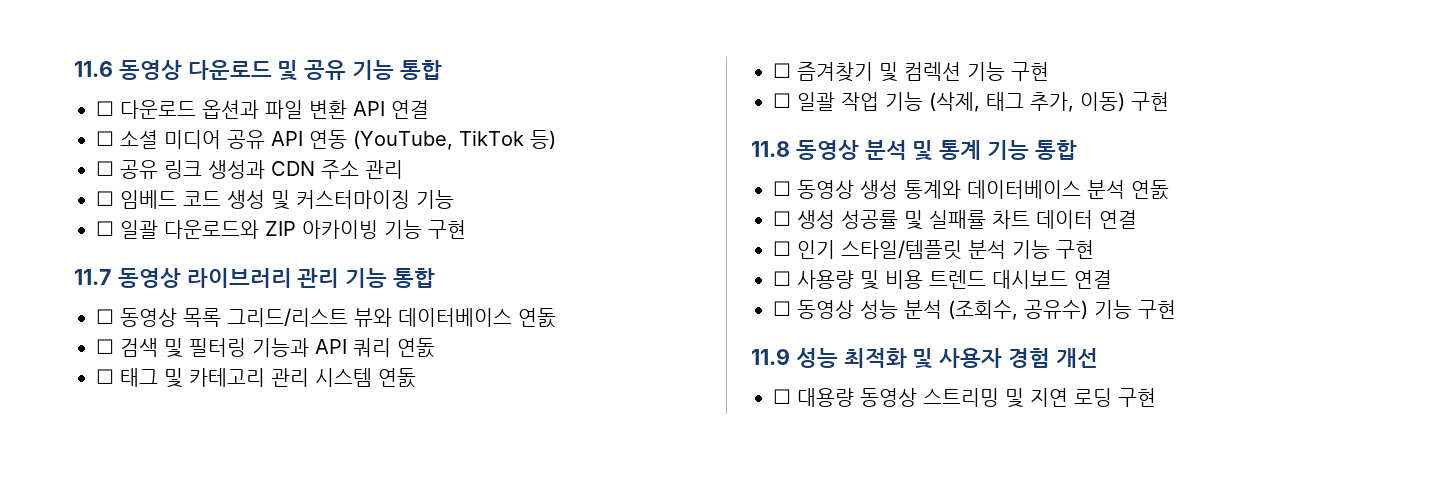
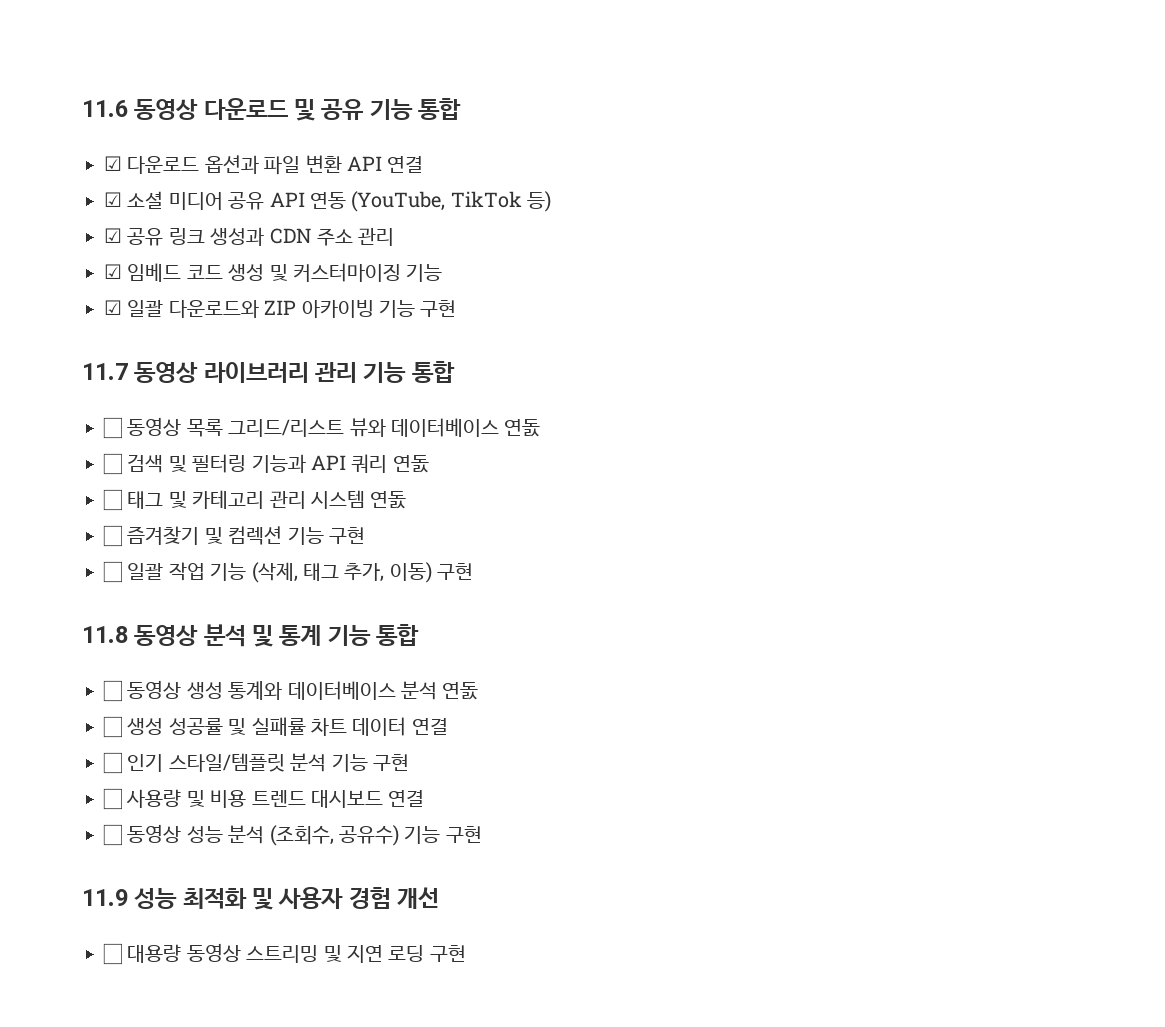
- ☐ 다운로드 옵션과 파일 변환 API 연결
+ ☑ 다운로드 옵션과 파일 변환 API 연결
- ☐ 소셜 미디어 공유 API 연동 (YouTube, TikTok 등)
+ ☑ 소셜 미디어 공유 API 연동 (YouTube, TikTok 등)
- ☐ 공유 링크 생성과 CDN 주소 관리
+ ☑ 공유 링크 생성과 CDN 주소 관리
- ☐ 임베드 코드 생성 및 커스터마이징 기능
+ ☑ 임베드 코드 생성 및 커스터마이징 기능
- ☐ 일괄 다운로드와 ZIP 아카이빙 기능 구현
+ ☑ 일괄 다운로드와 ZIP 아카이빙 기능 구현

